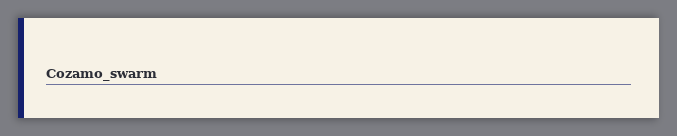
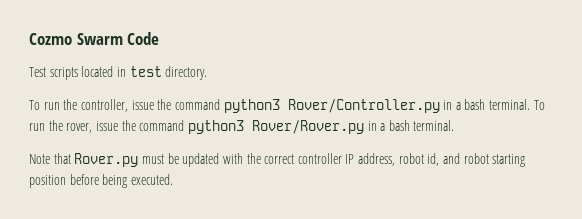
- Cozamo_swarm
+ Cozmo Swarm Code
+ Test scripts located in test directory.
+ To run the controller, issue the command python3 Rover/Controller.py in a bash terminal. To run the rover, issue the command python3 Rover/Rover.py in a bash terminal.
+ Note that Rover.py must be updated with the correct controller IP address, robot id, and robot starting position before being executed.

